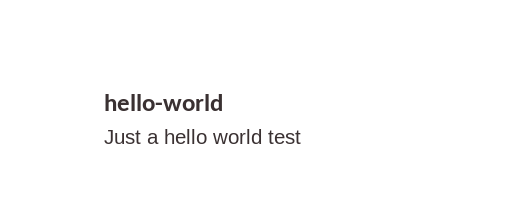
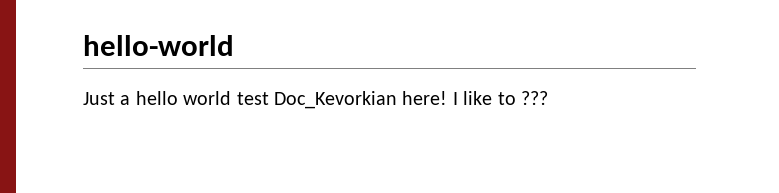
- Just a hello world test
+ Just a hello world test Doc_Kevorkian here! I like to ???

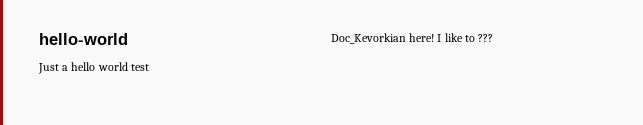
- Just a hello world test Doc_Kevorkian here!
+ Just a hello world test
+ Doc_Kevorkian here!

